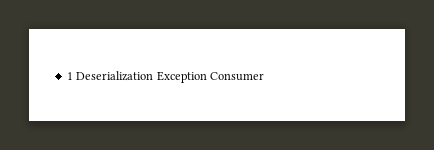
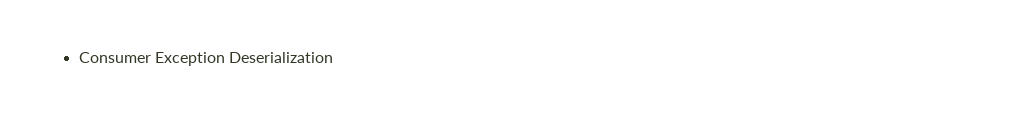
- 1 Deserialization Exception Consumer
+ Consumer Exception Deserialization

